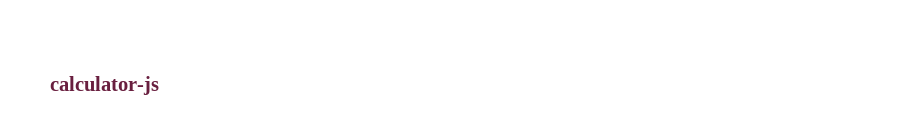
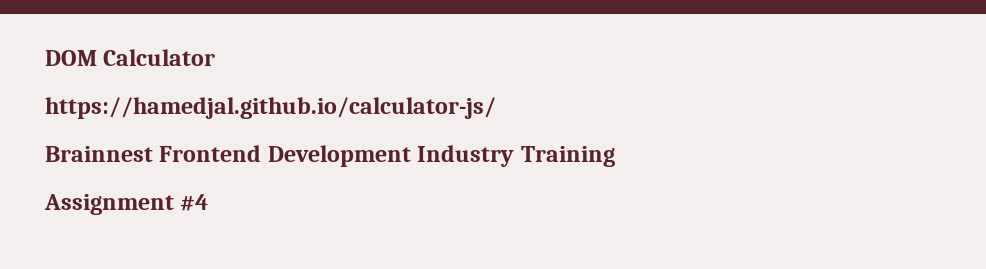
- calculator-js
+ DOM Calculator
+ https://hamedjal.github.io/calculator-js/
+ Brainnest Frontend Development Industry Training
+ Assignment #4

